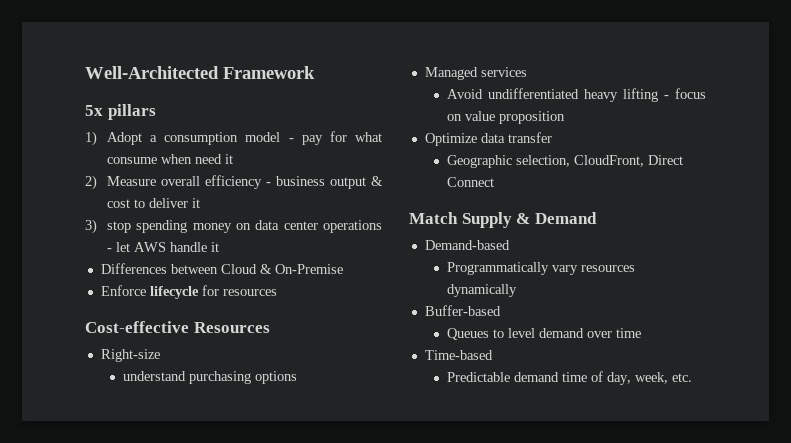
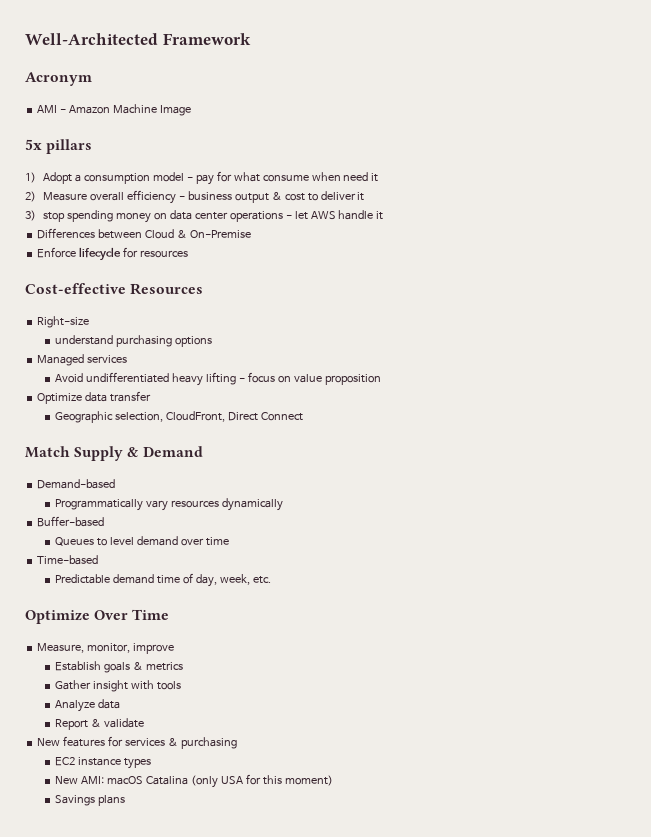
+ Acronym
+ AMI - Amazon Machine Image
+ Optimize Over Time
+ Measure, monitor, improve
+ Establish goals & metrics
+ Gather insight with tools
+ Analyze data
+ Report & validate
+ New features for services & purchasing
+ EC2 instance types
+ New AMI: macOS Catalina (only USA for this moment)
+ Savings plans

